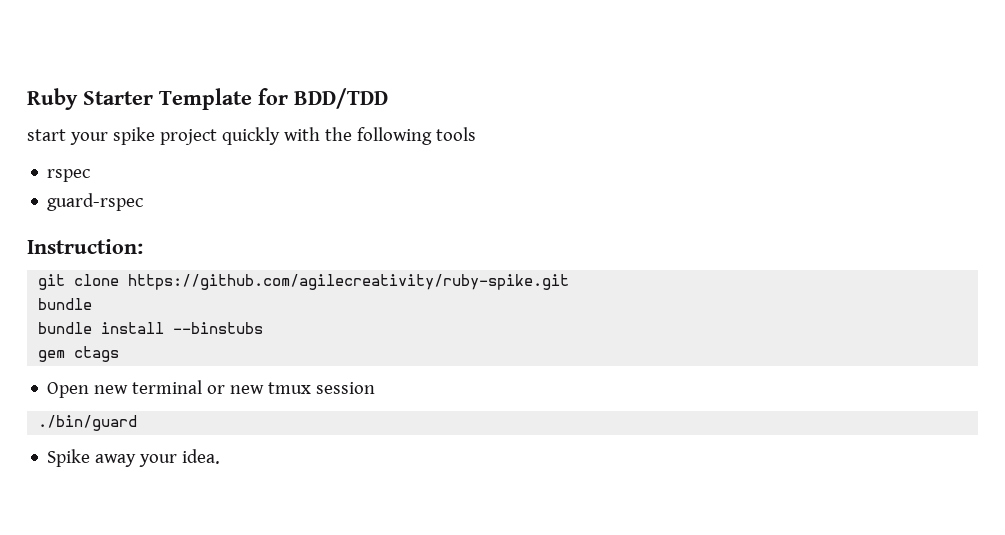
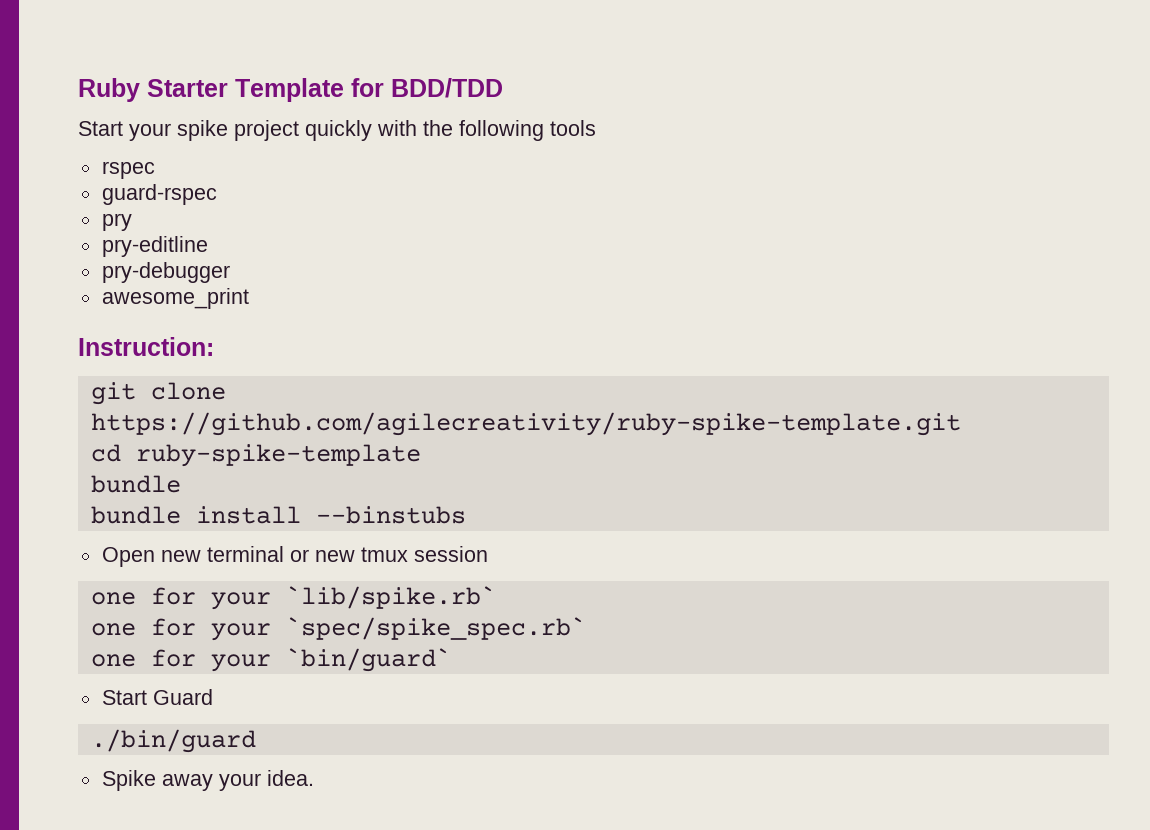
- start your spike project quickly with the following tools
+ Start your spike project quickly with the following tools
+ pry
+ pry-editline
+ pry-debugger
+ awesome_print
- git clone https://github.com/agilecreativity/ruby-spike.git
+ git clone https://github.com/agilecreativity/ruby-spike-template.git
+ cd ruby-spike-template
- gem ctags
+ one for your `lib/spike.rb`
+ one for your `spec/spike_spec.rb`
+ one for your `bin/guard`
+ Start Guard

